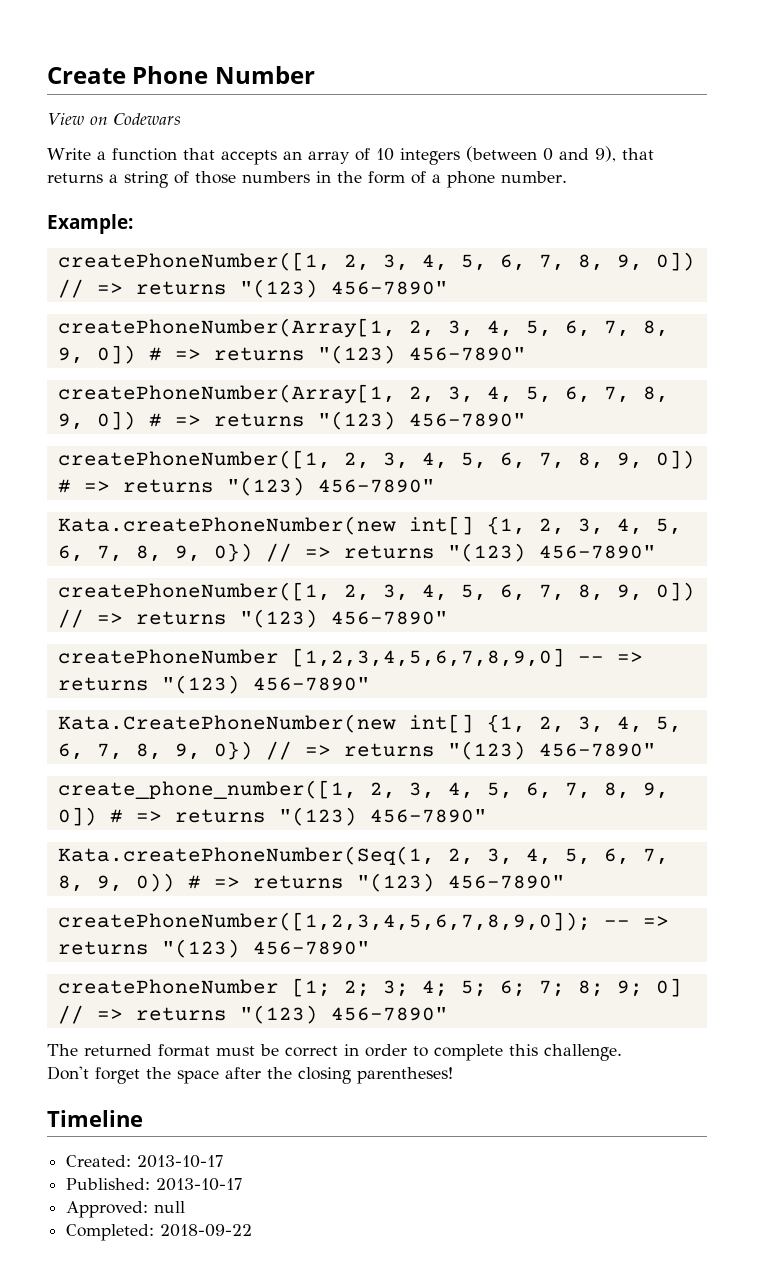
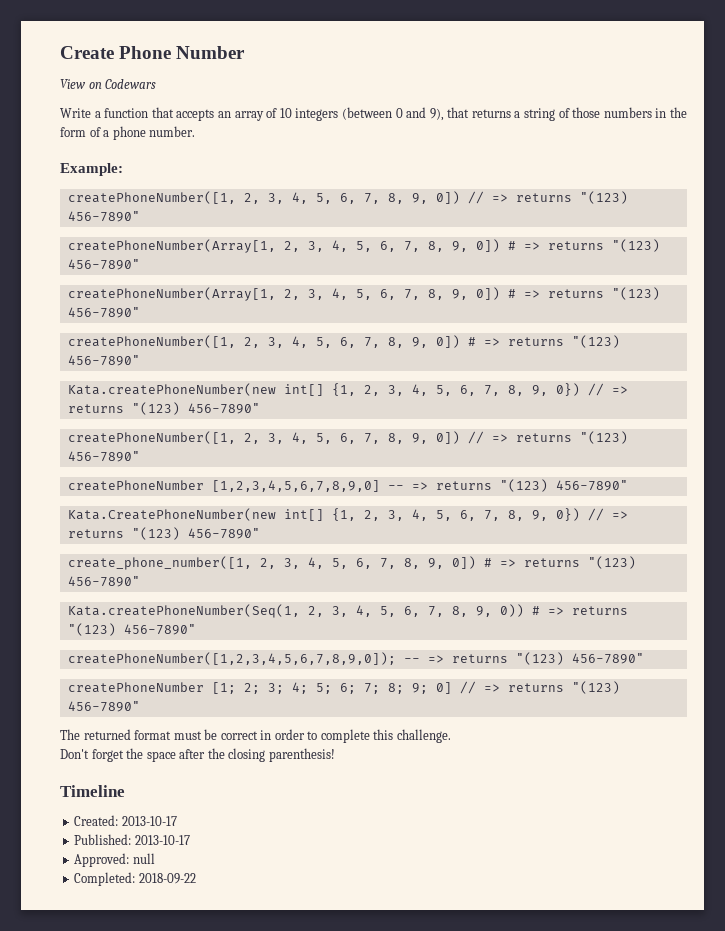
- Don't forget the space after the closing parentheses!
+ Don't forget the space after the closing parenthesis!

